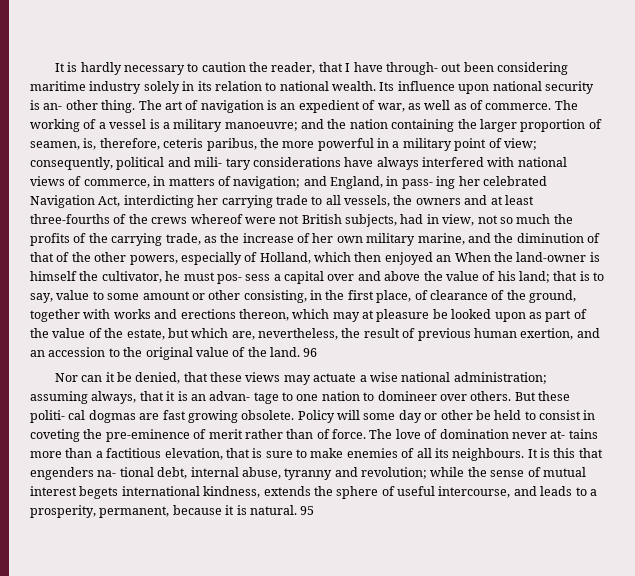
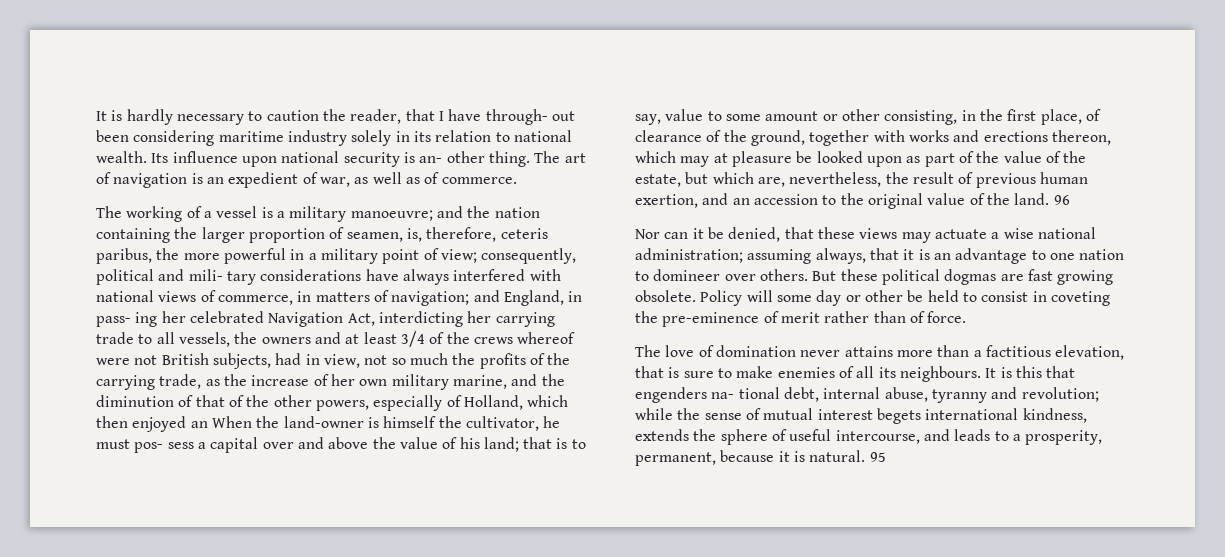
- The art of navigation is an expedient of war, as well as of commerce. The working of a vessel is a military manoeuvre;
+ The art of navigation is an expedient of war, as well as of commerce.
+ The working of a vessel is a military manoeuvre;
- and England, in pass- ing her celebrated Navigation Act, interdicting her carrying trade to all vessels, the owners and at least three-fourths of the crews whereof were not British subjects, had in view, not so much the profits of the carrying trade, as the increase of her own military marine, and the diminution of that of the other powers, especially of Holland, which then enjoyed an When the land-owner is himself the cultivator, he must pos- sess a capital over and above the value of his land;
+ and England, in pass- ing her celebrated Navigation Act, interdicting her carrying trade to all vessels, the owners and at least 3/4 of the crews whereof were not British subjects, had in view, not so much the profits of the carrying trade, as the increase of her own military marine, and the diminution of that of the other powers, especially of Holland, which then enjoyed an When the land-owner is himself the cultivator, he must pos- sess a capital over and above the value of his land;
- Nor can it be denied, that these views may actuate a wise national administration; assuming always, that it is an advan- tage to one nation to domineer over others.
+ Nor can it be denied, that these views may actuate a wise national administration; assuming always, that it is an advantage to one nation to domineer over others.
- But these politi- cal dogmas are fast growing obsolete.
+ But these political dogmas are fast growing obsolete.
- Policy will some day or other be held to consist in coveting the pre-eminence of merit rather than of force. The love of domination never at- tains more than a factitious elevation, that is sure to make enemies of all its neighbours.
+ Policy will some day or other be held to consist in coveting the pre-eminence of merit rather than of force.
+ The love of domination never attains more than a factitious elevation, that is sure to make enemies of all its neighbours.

